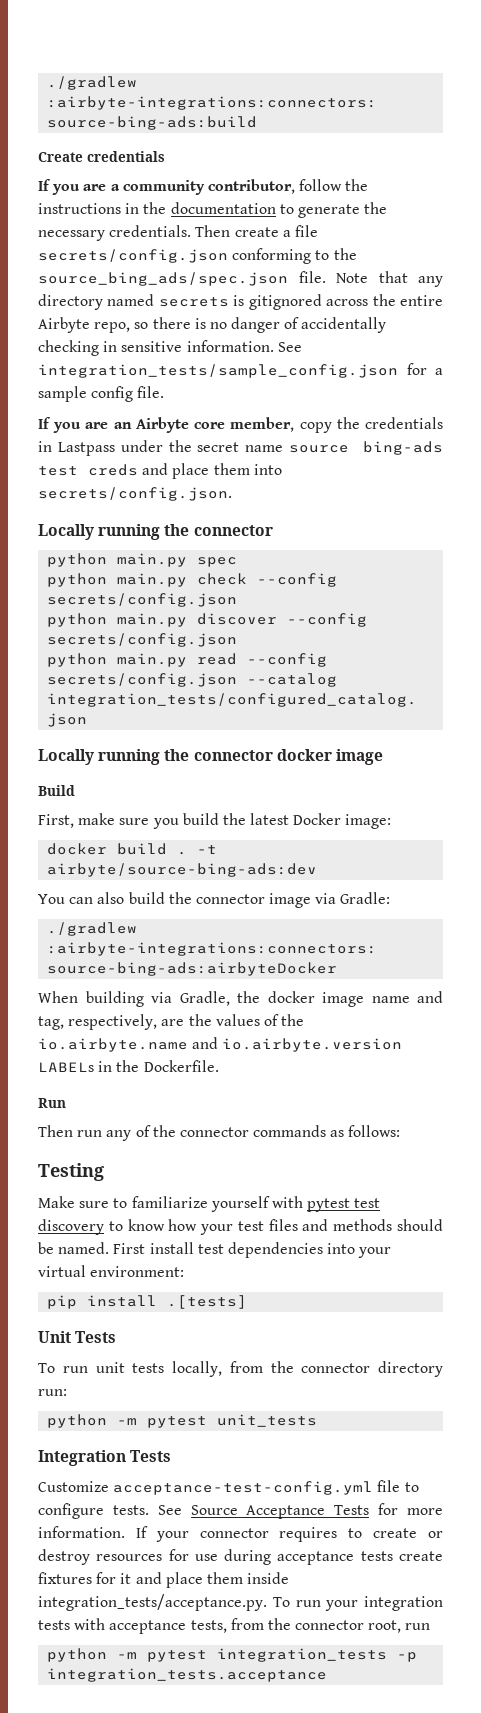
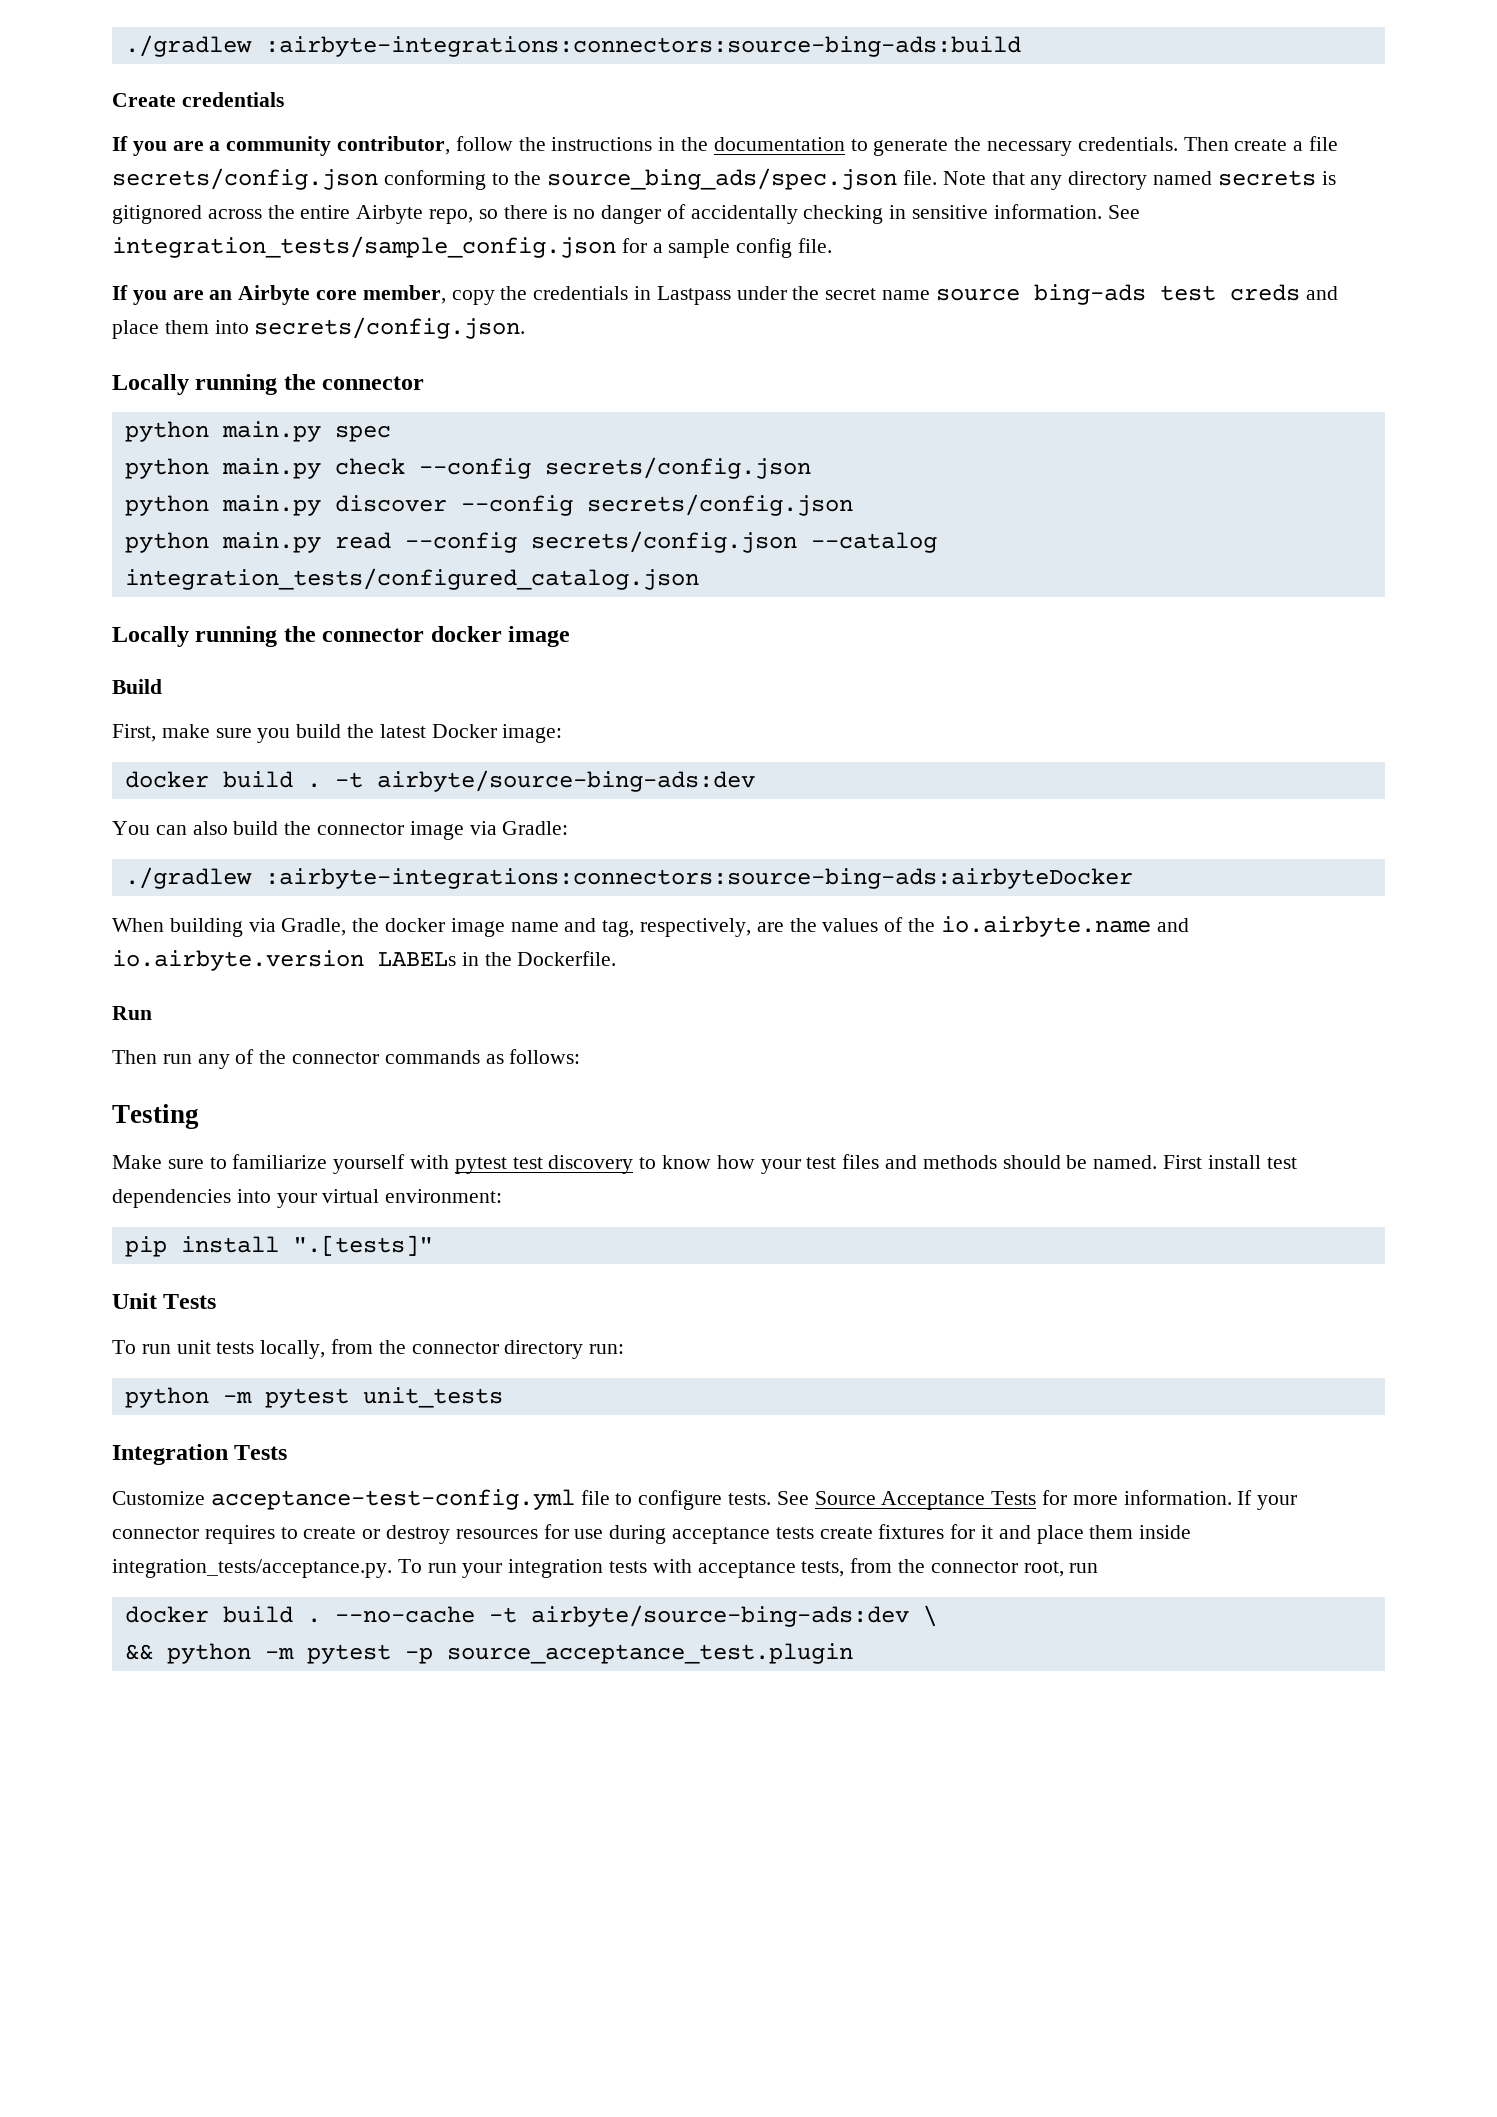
- pip install .[tests]
+ pip install ".[tests]"
- python -m pytest integration_tests -p integration_tests.acceptance
+ docker build . --no-cache -t airbyte/source-bing-ads:dev \
+ && python -m pytest -p source_acceptance_test.plugin

